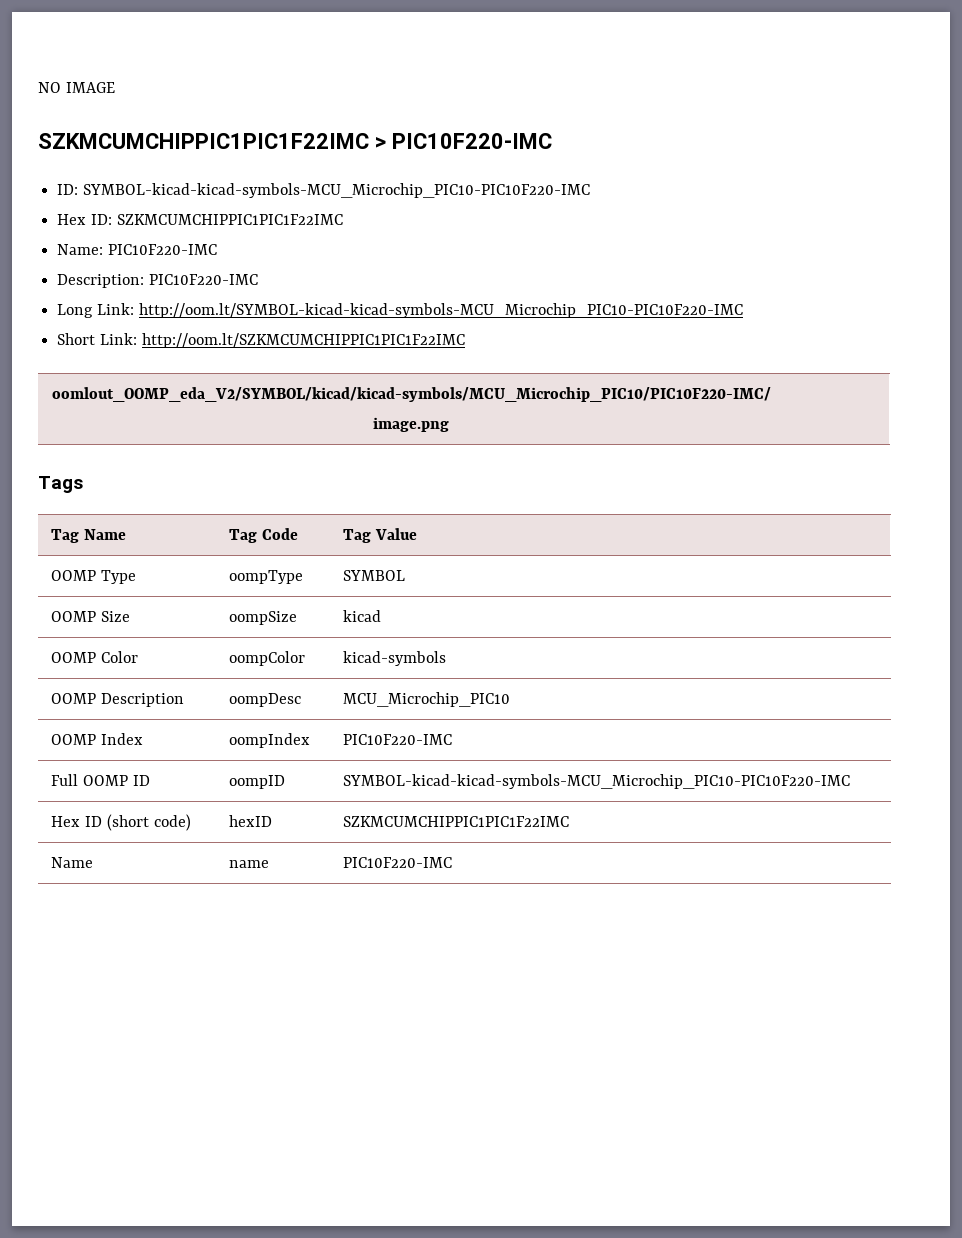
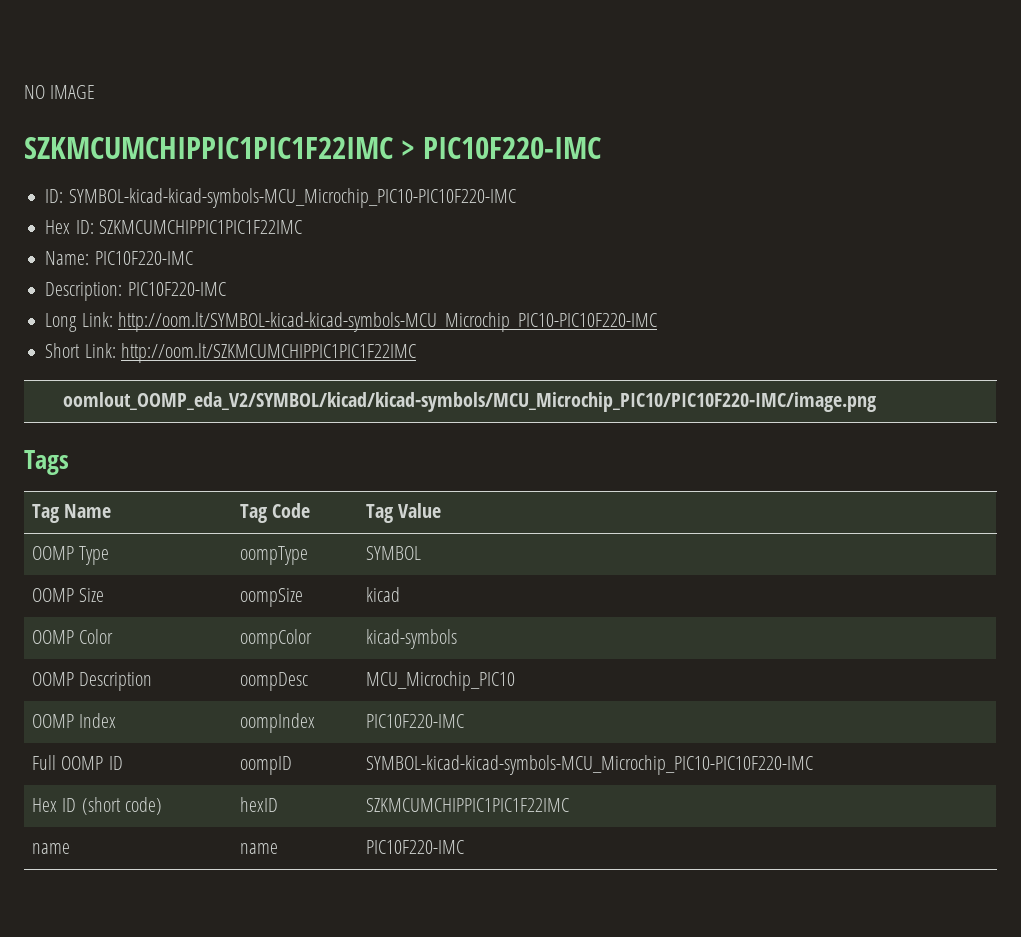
- Name | name | PIC10F220-IMC
+ name | name | PIC10F220-IMC

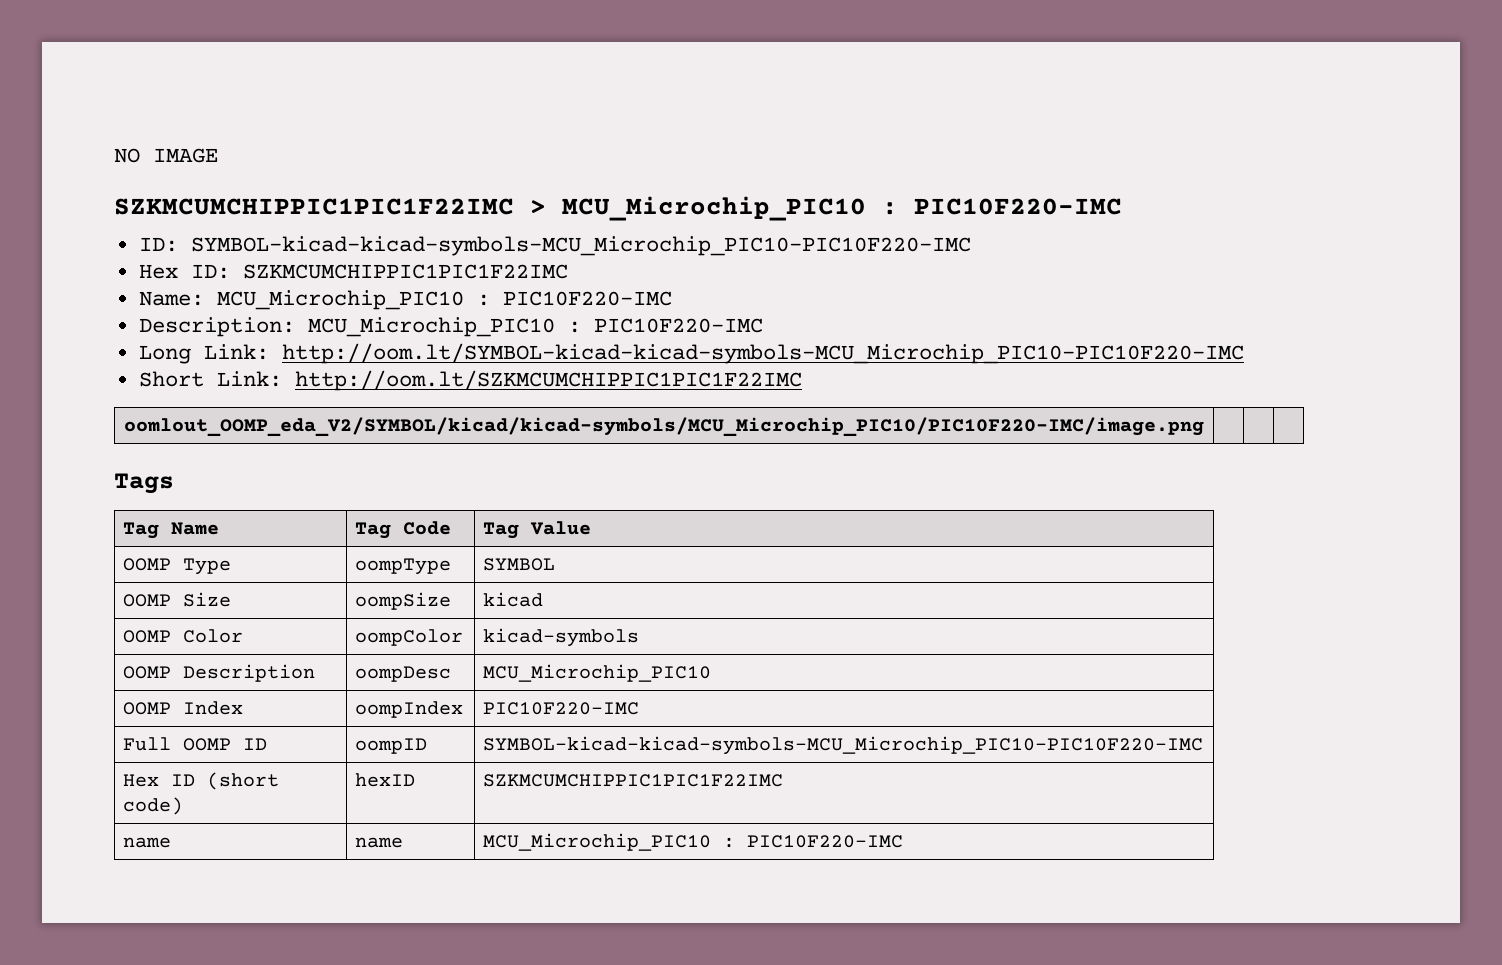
- SZKMCUMCHIPPIC1PIC1F22IMC > PIC10F220-IMC
+ SZKMCUMCHIPPIC1PIC1F22IMC > MCU_Microchip_PIC10 : PIC10F220-IMC
- Name: PIC10F220-IMC
+ Name: MCU_Microchip_PIC10 : PIC10F220-IMC
- Description: PIC10F220-IMC
+ Description: MCU_Microchip_PIC10 : PIC10F220-IMC
- name | name | PIC10F220-IMC
+ name | name | MCU_Microchip_PIC10 : PIC10F220-IMC

